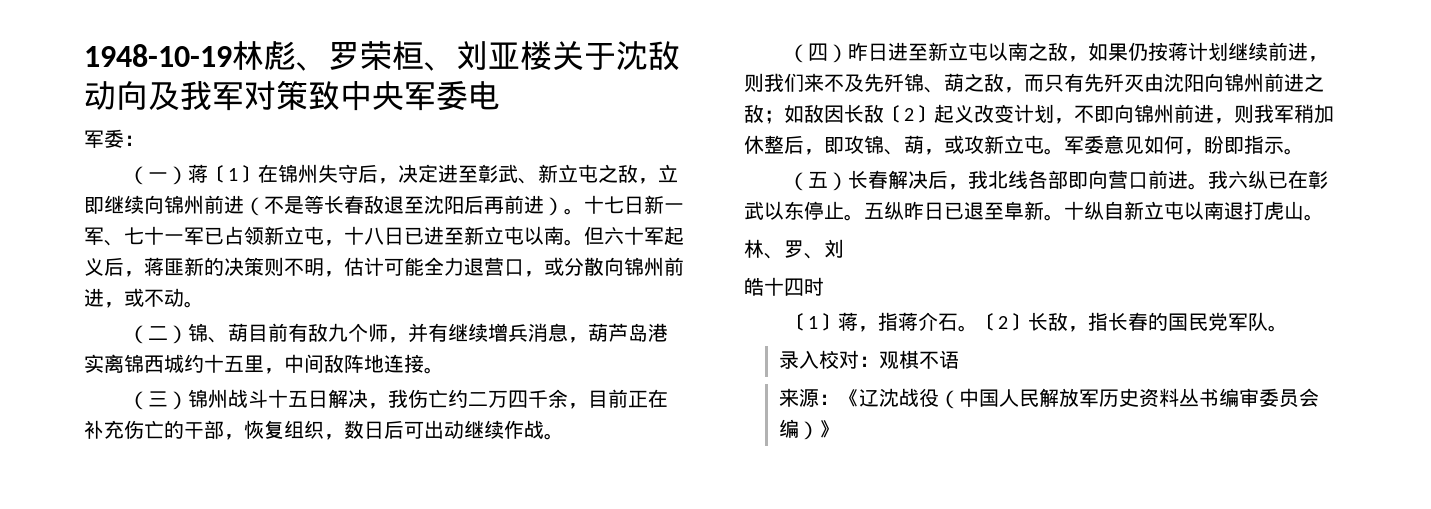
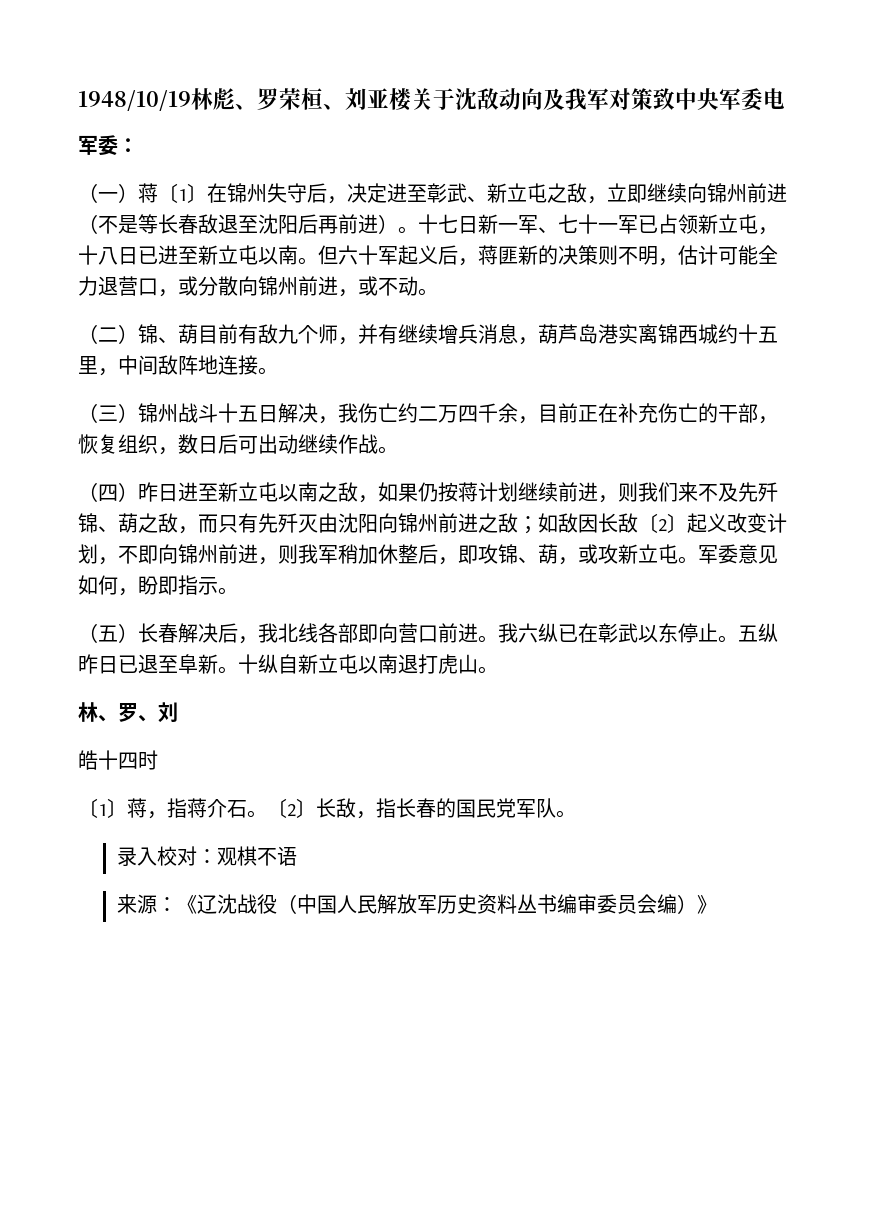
- 1948-10-19林彪、罗荣桓、刘亚楼关于沈敌动向及我军对策致中央军委电
+ 1948/10/19林彪、罗荣桓、刘亚楼关于沈敌动向及我军对策致中央军委电

